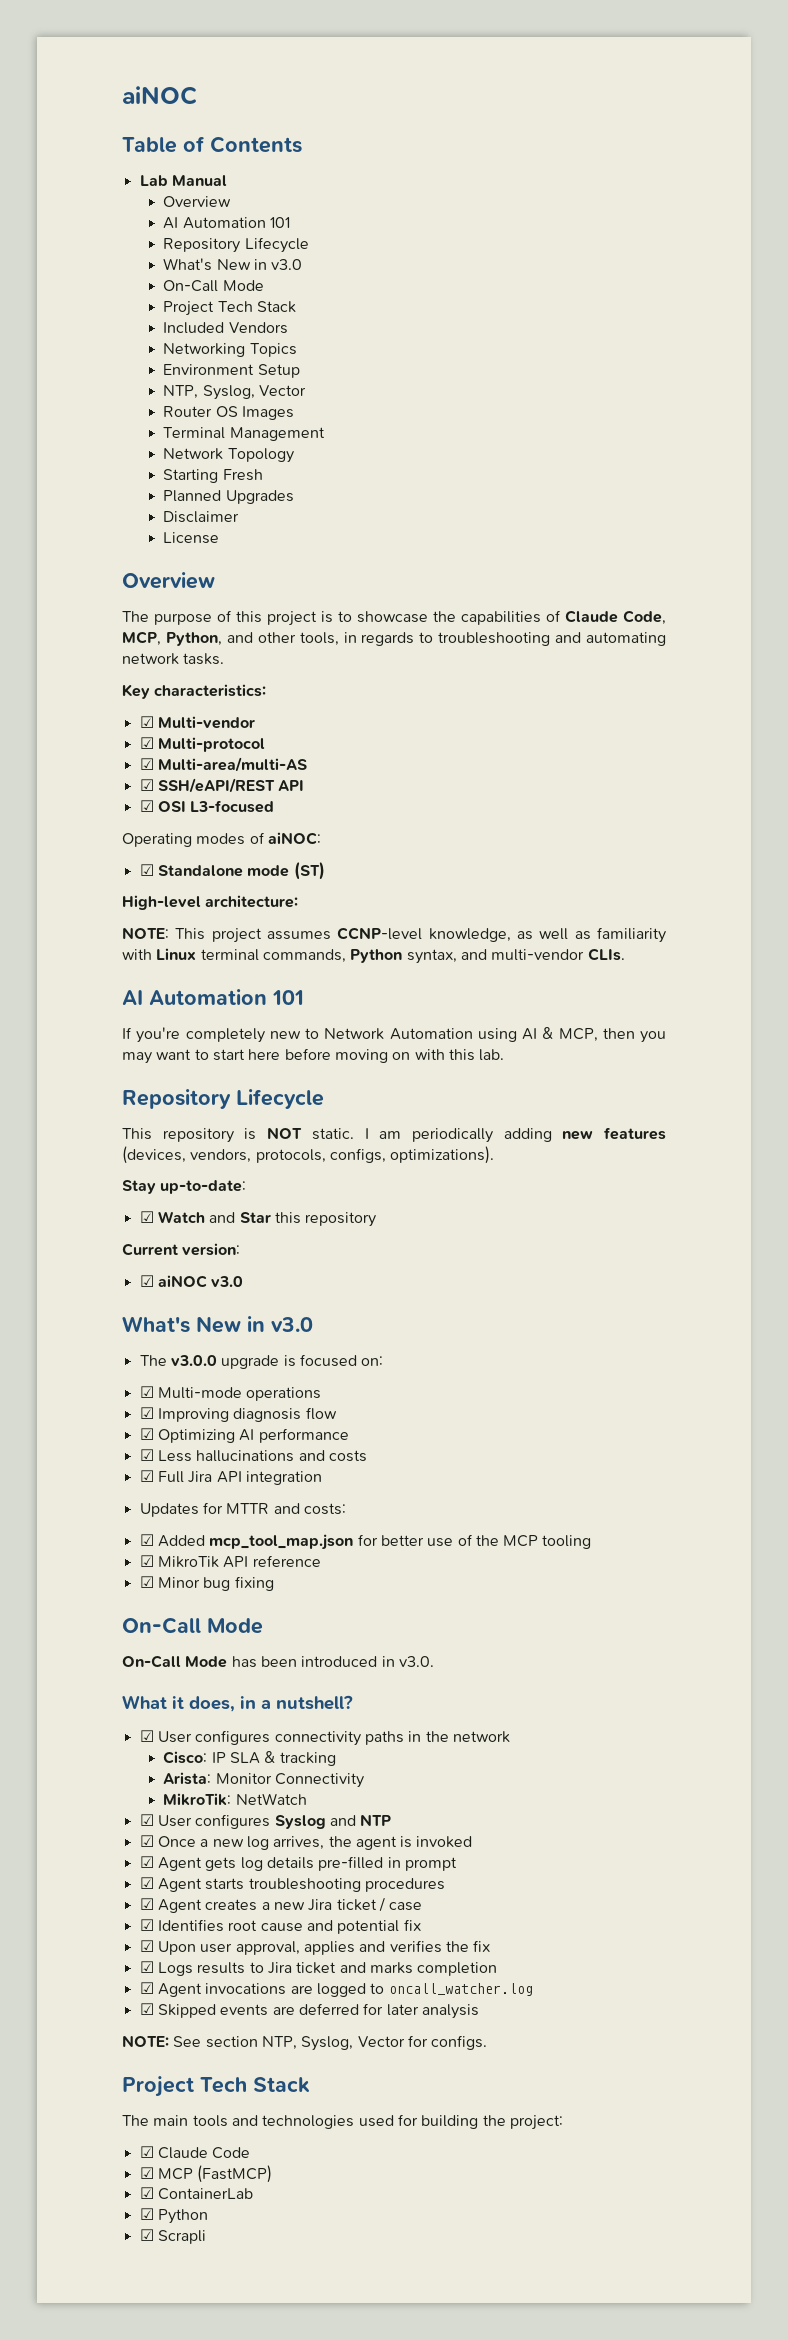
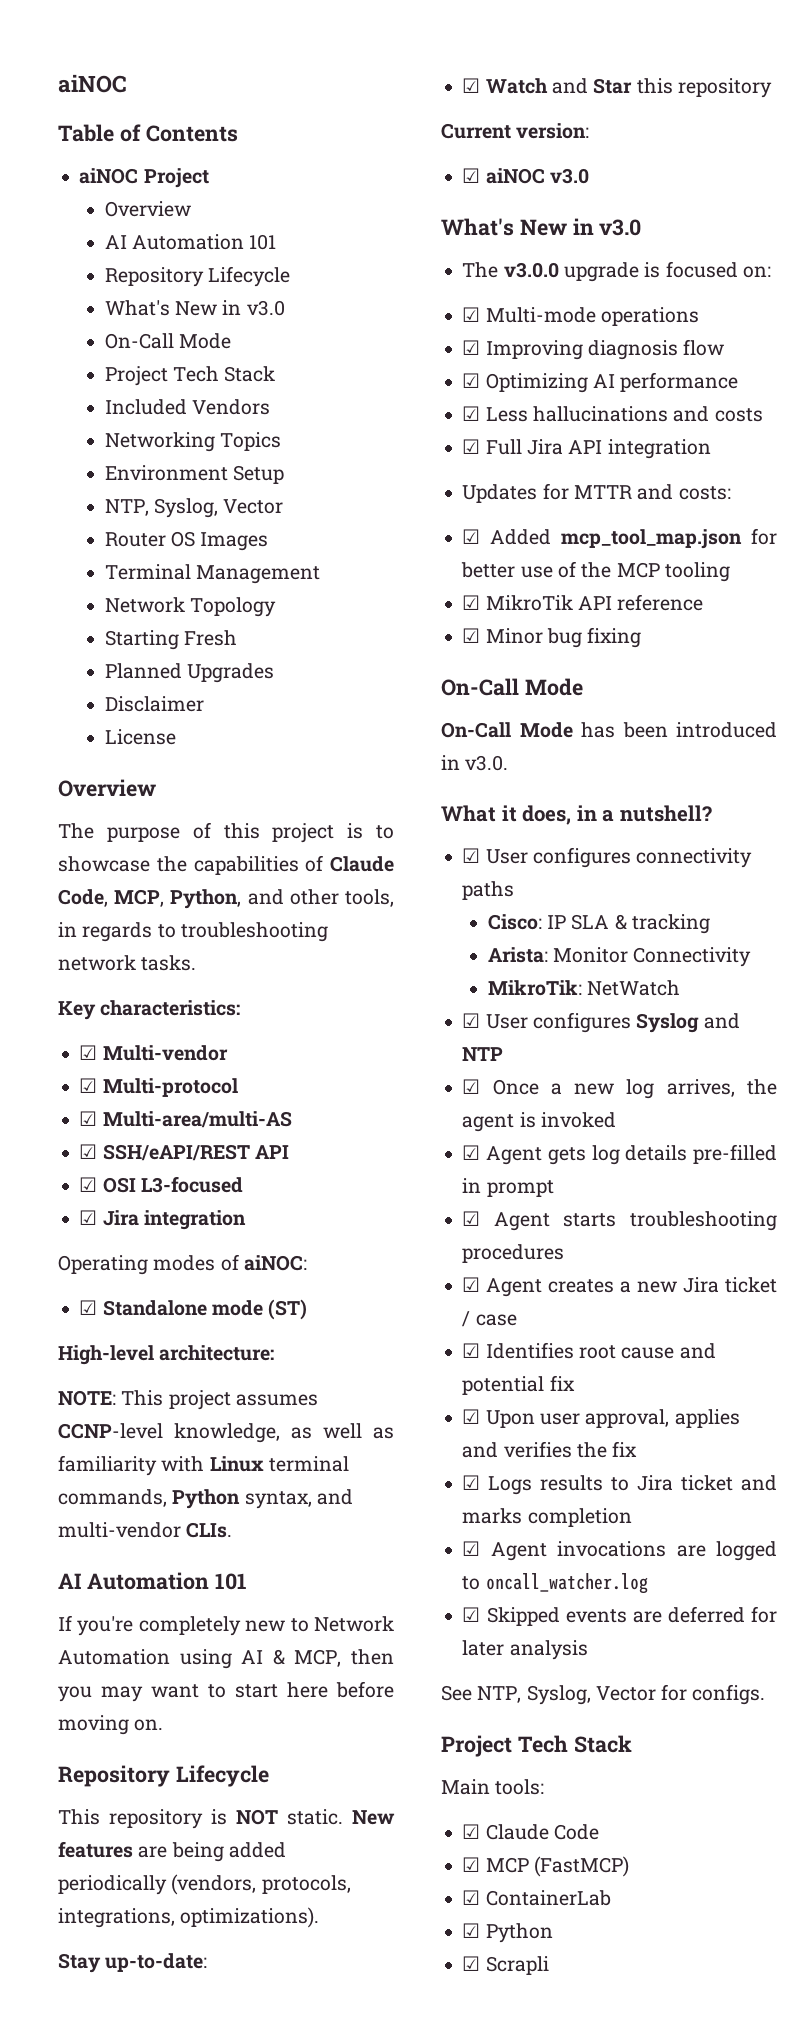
- Lab Manual
+ aiNOC Project
- The purpose of this project is to showcase the capabilities of Claude Code, MCP, Python, and other tools, in regards to troubleshooting and automating network tasks.
+ The purpose of this project is to showcase the capabilities of Claude Code, MCP, Python, and other tools, in regards to troubleshooting network tasks.
+ ☑ Jira integration
- If you're completely new to Network Automation using AI & MCP, then you may want to start here before moving on with this lab.
+ If you're completely new to Network Automation using AI & MCP, then you may want to start here before moving on.
- I am periodically adding new features (devices, vendors, protocols, configs, optimizations).
+ New features are being added periodically (vendors, protocols, integrations, optimizations).
- ☑ User configures connectivity paths in the network
+ ☑ User configures connectivity paths
- NOTE: See section NTP, Syslog, Vector for configs.
+ See NTP, Syslog, Vector for configs.
- The main tools and technologies used for building the project:
+ Main tools:

